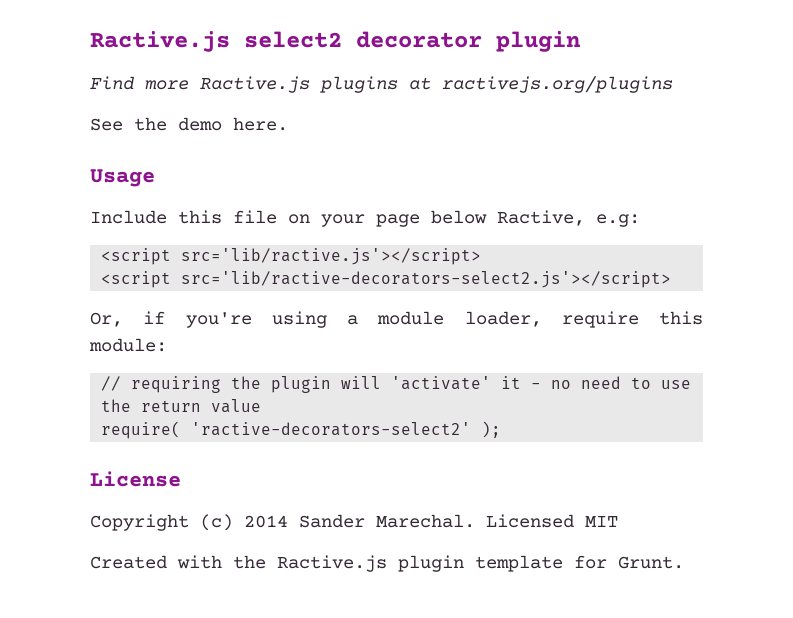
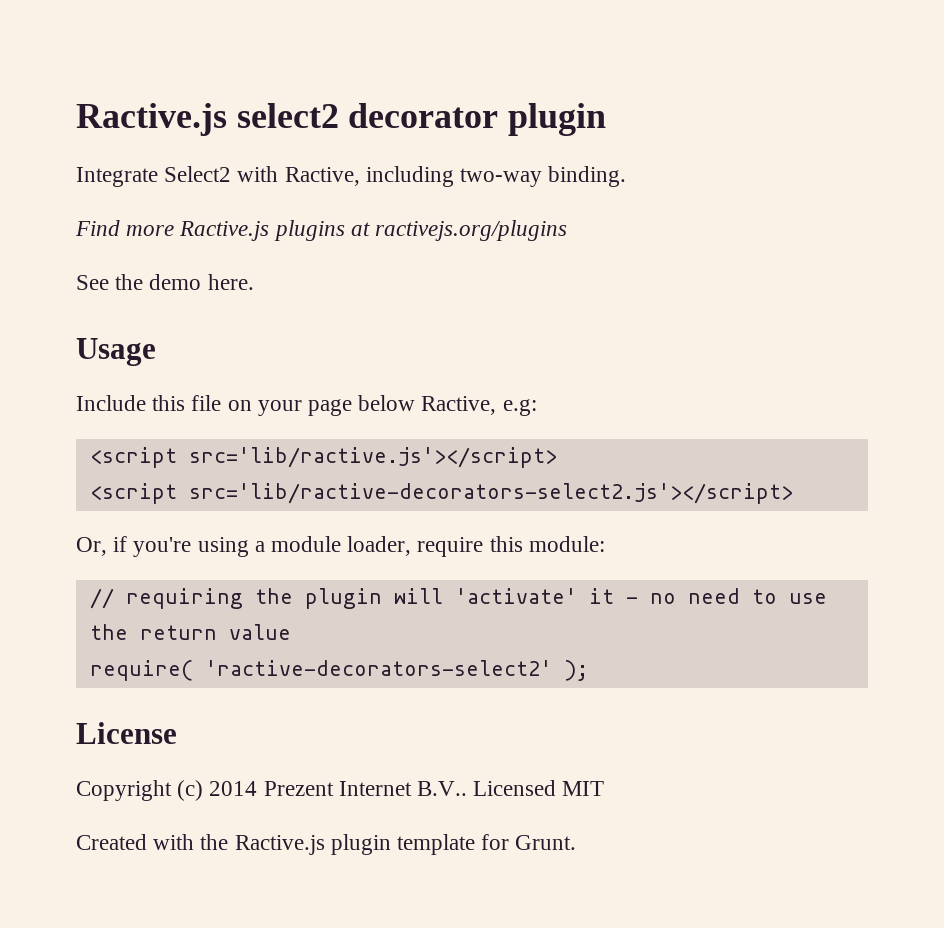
+ Integrate Select2 with Ractive, including two-way binding.
- Copyright (c) 2014 Sander Marechal.
+ Copyright (c) 2014 Prezent Internet B.V..

